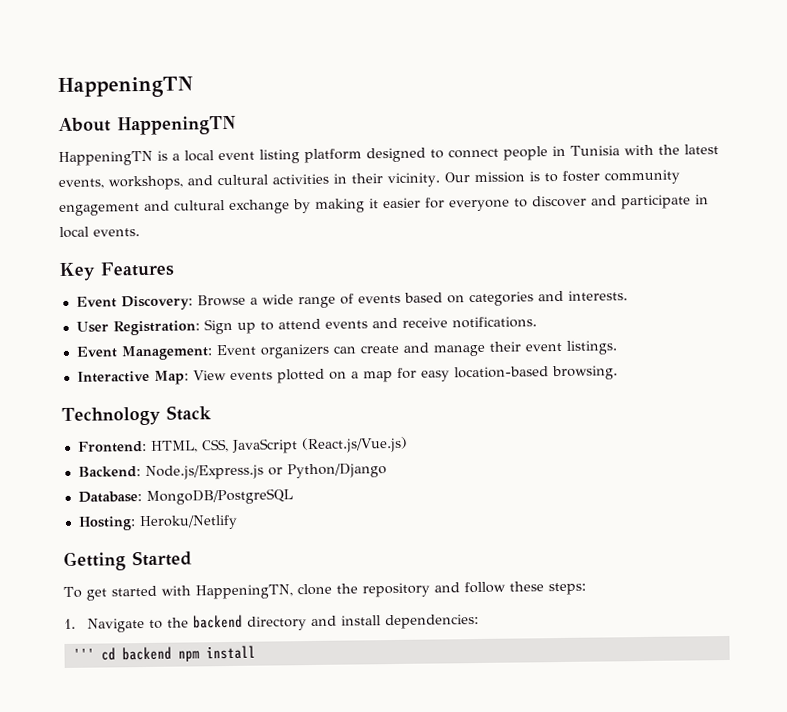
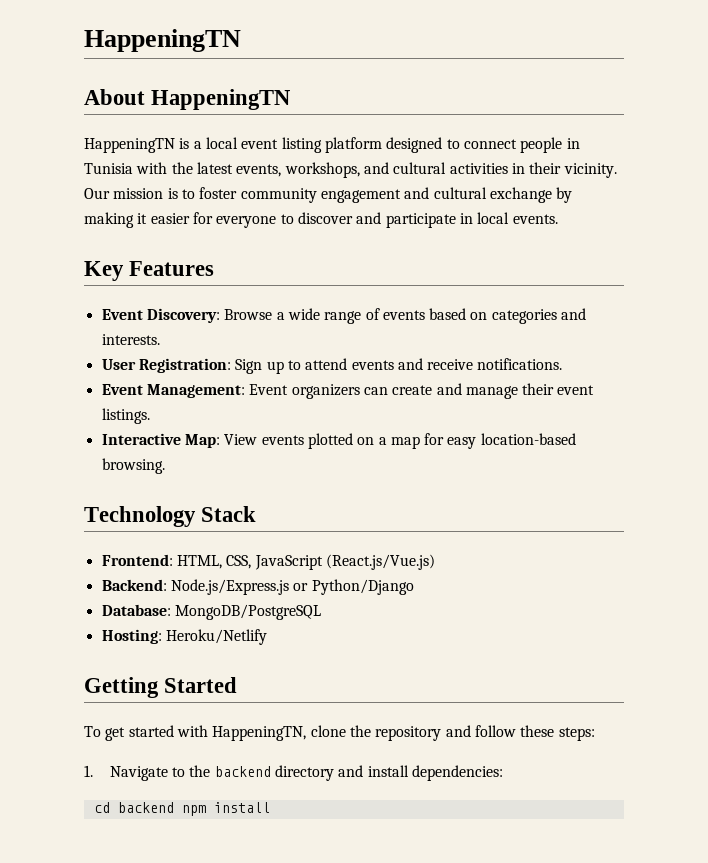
- ''' cd backend npm install
+ cd backend npm install

